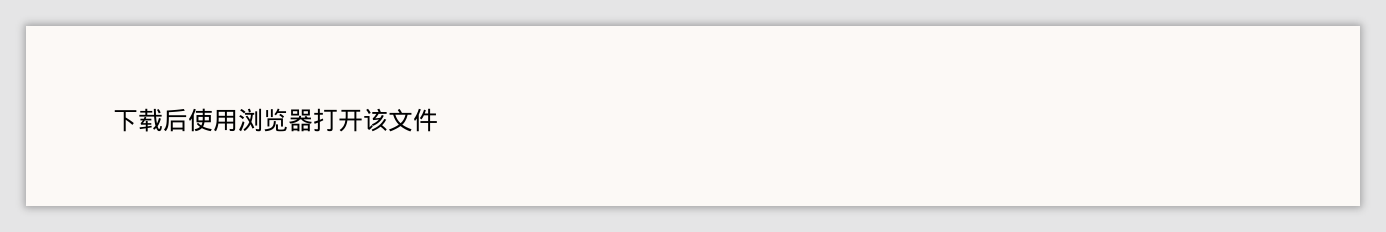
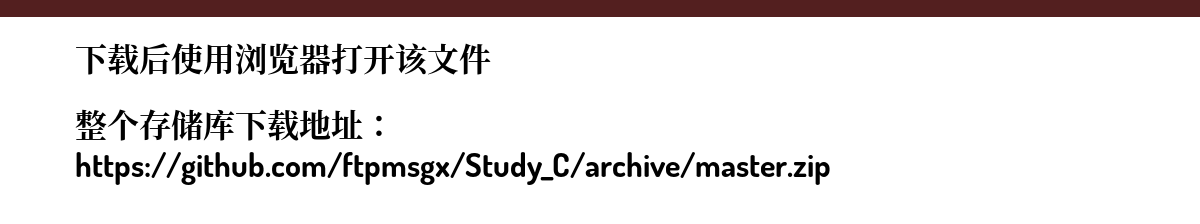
+ 整个存储库下载地址：https://github.com/ftpmsgx/Study_C/archive/master.zip

